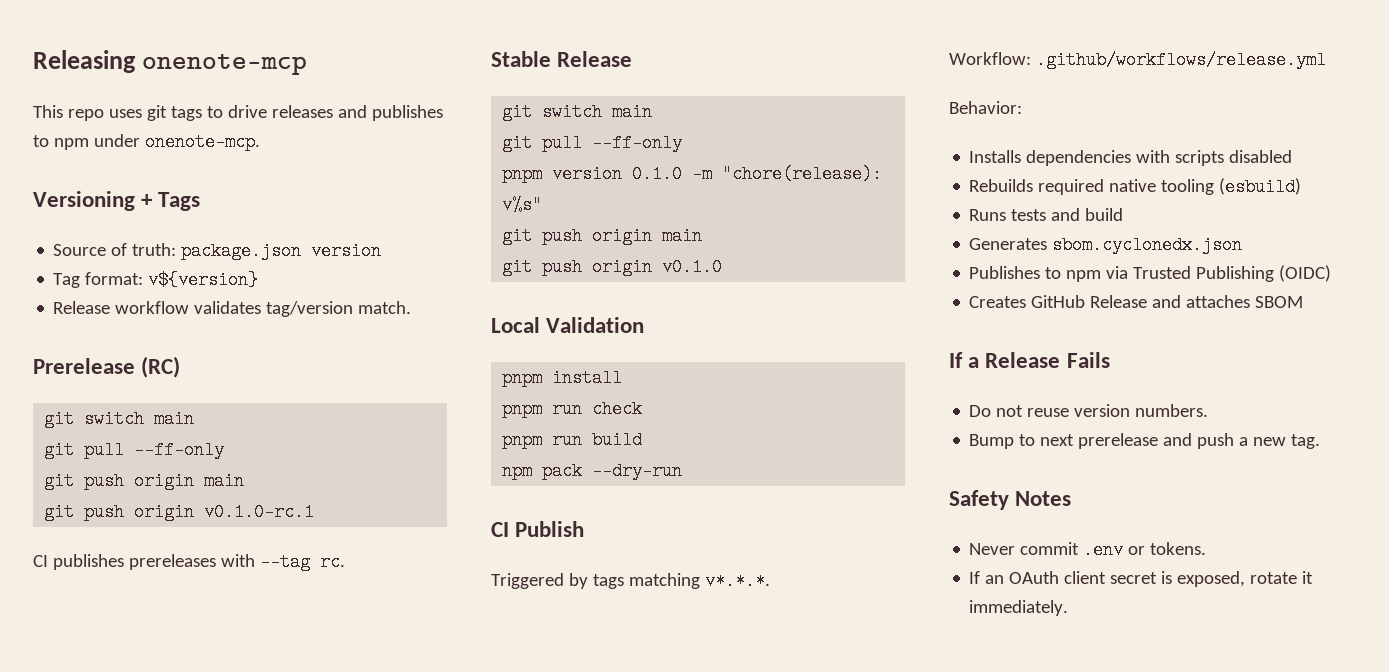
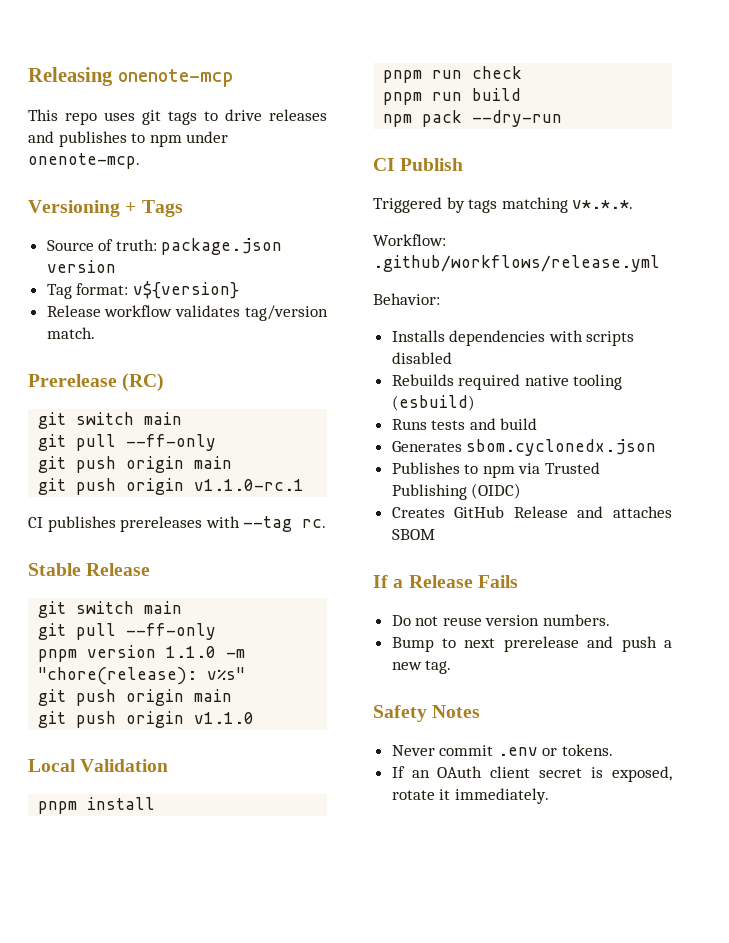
- git push origin v0.1.0-rc.1
+ git push origin v1.1.0-rc.1
- pnpm version 0.1.0 -m "chore(release): v%s"
+ pnpm version 1.1.0 -m "chore(release): v%s"
- git push origin v0.1.0
+ git push origin v1.1.0

